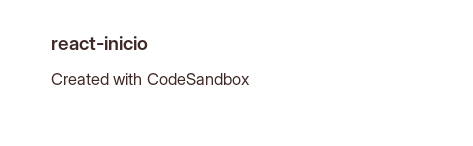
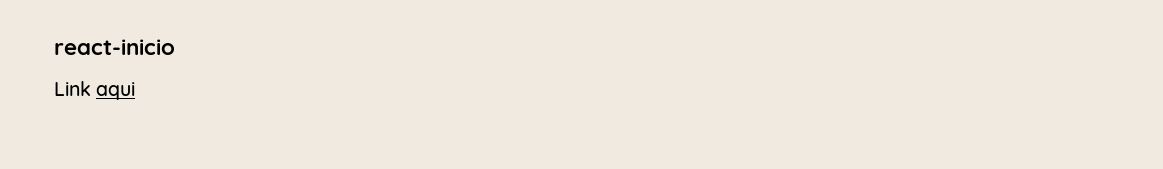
- Created with CodeSandbox
+ Link aqui

